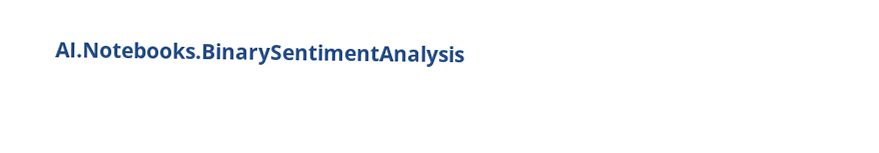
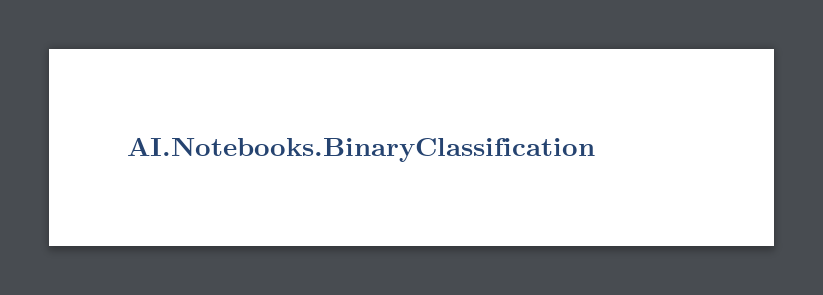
- AI.Notebooks.BinarySentimentAnalysis
+ AI.Notebooks.BinaryClassification

